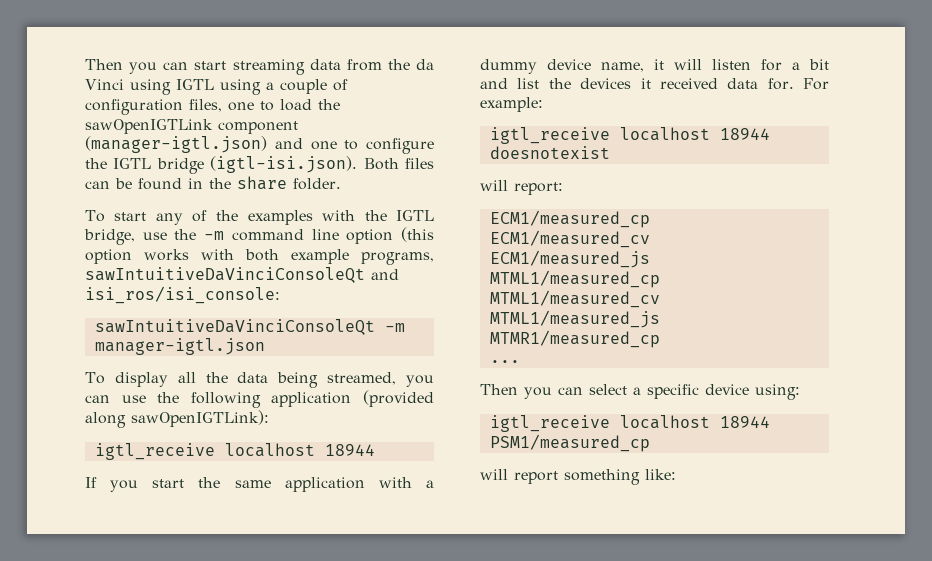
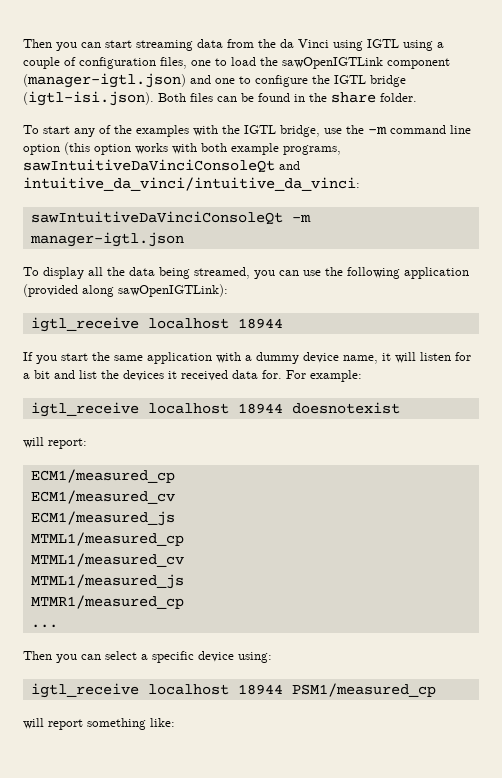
- To start any of the examples with the IGTL bridge, use the -m command line option (this option works with both example programs, sawIntuitiveDaVinciConsoleQt and isi_ros/isi_console:
+ To start any of the examples with the IGTL bridge, use the -m command line option (this option works with both example programs, sawIntuitiveDaVinciConsoleQt and intuitive_da_vinci/intuitive_da_vinci:

